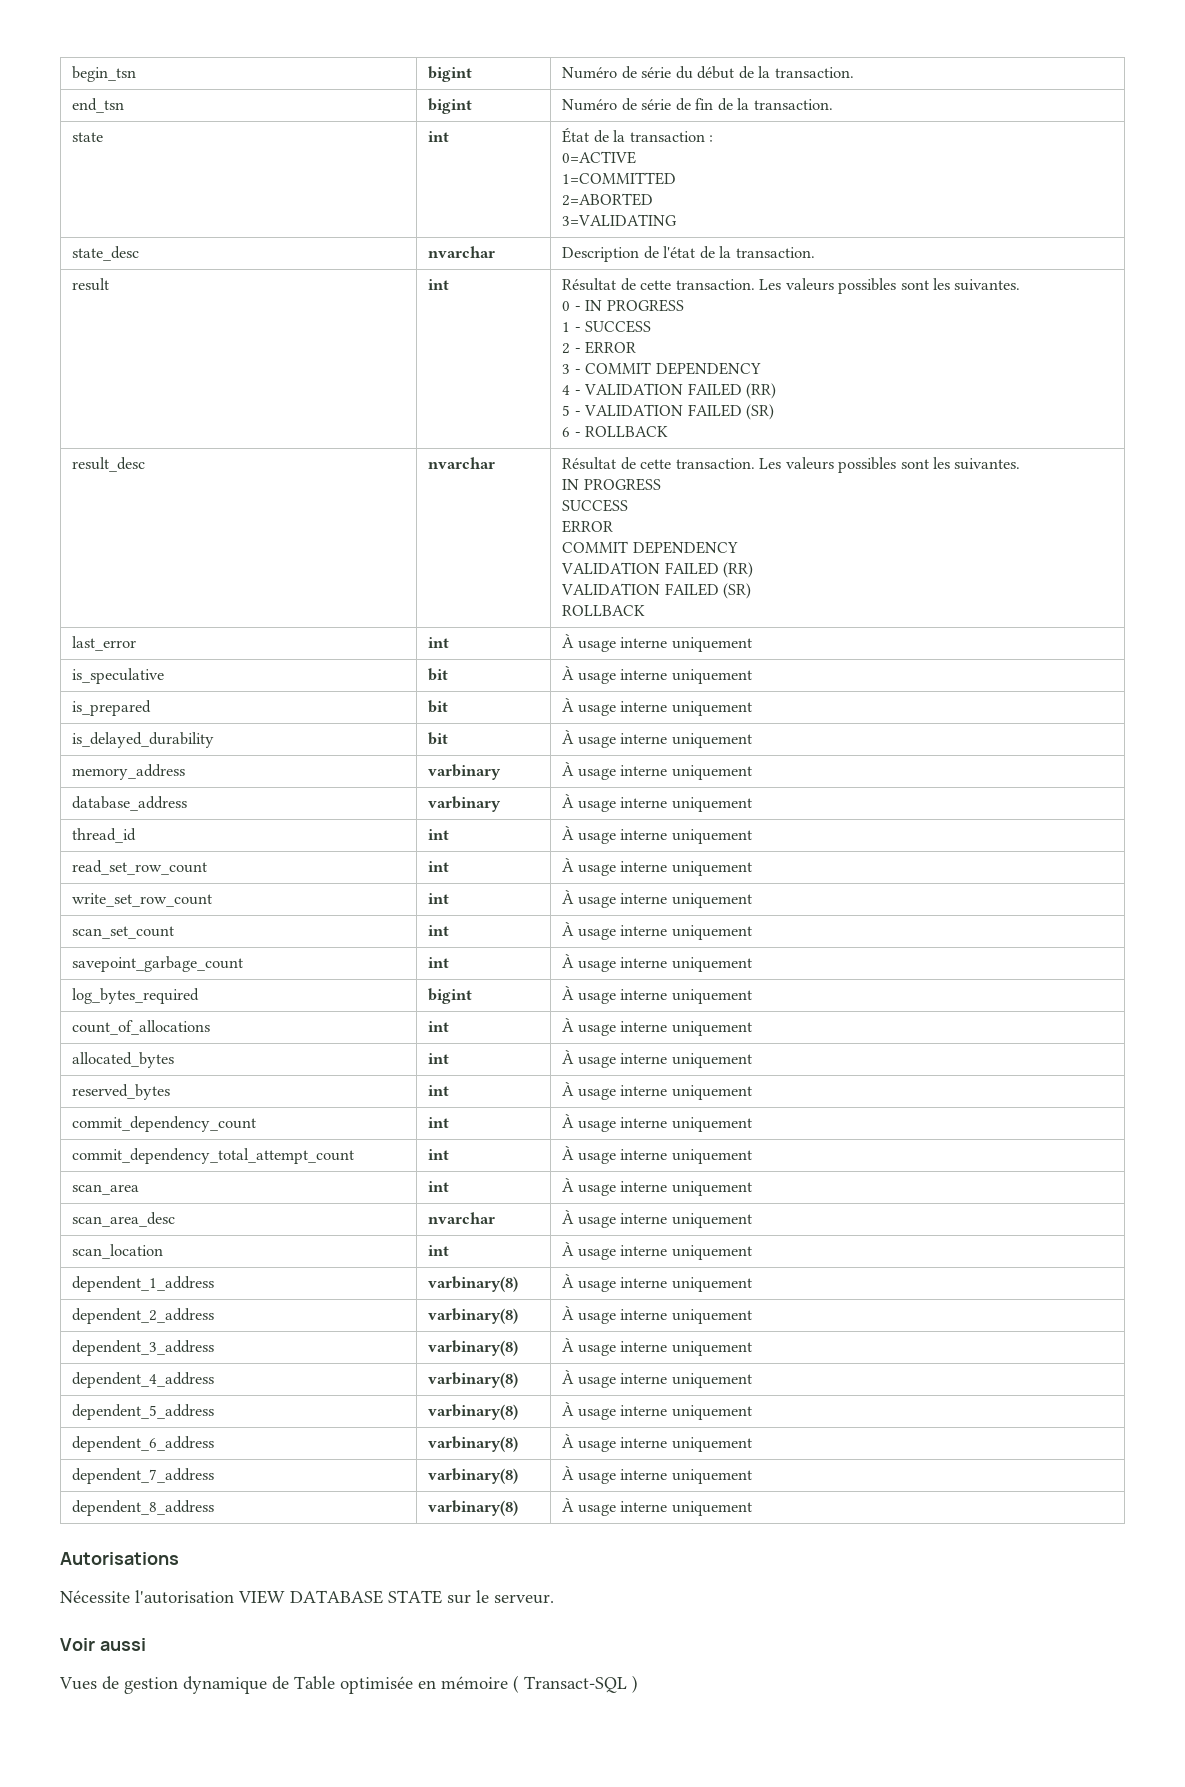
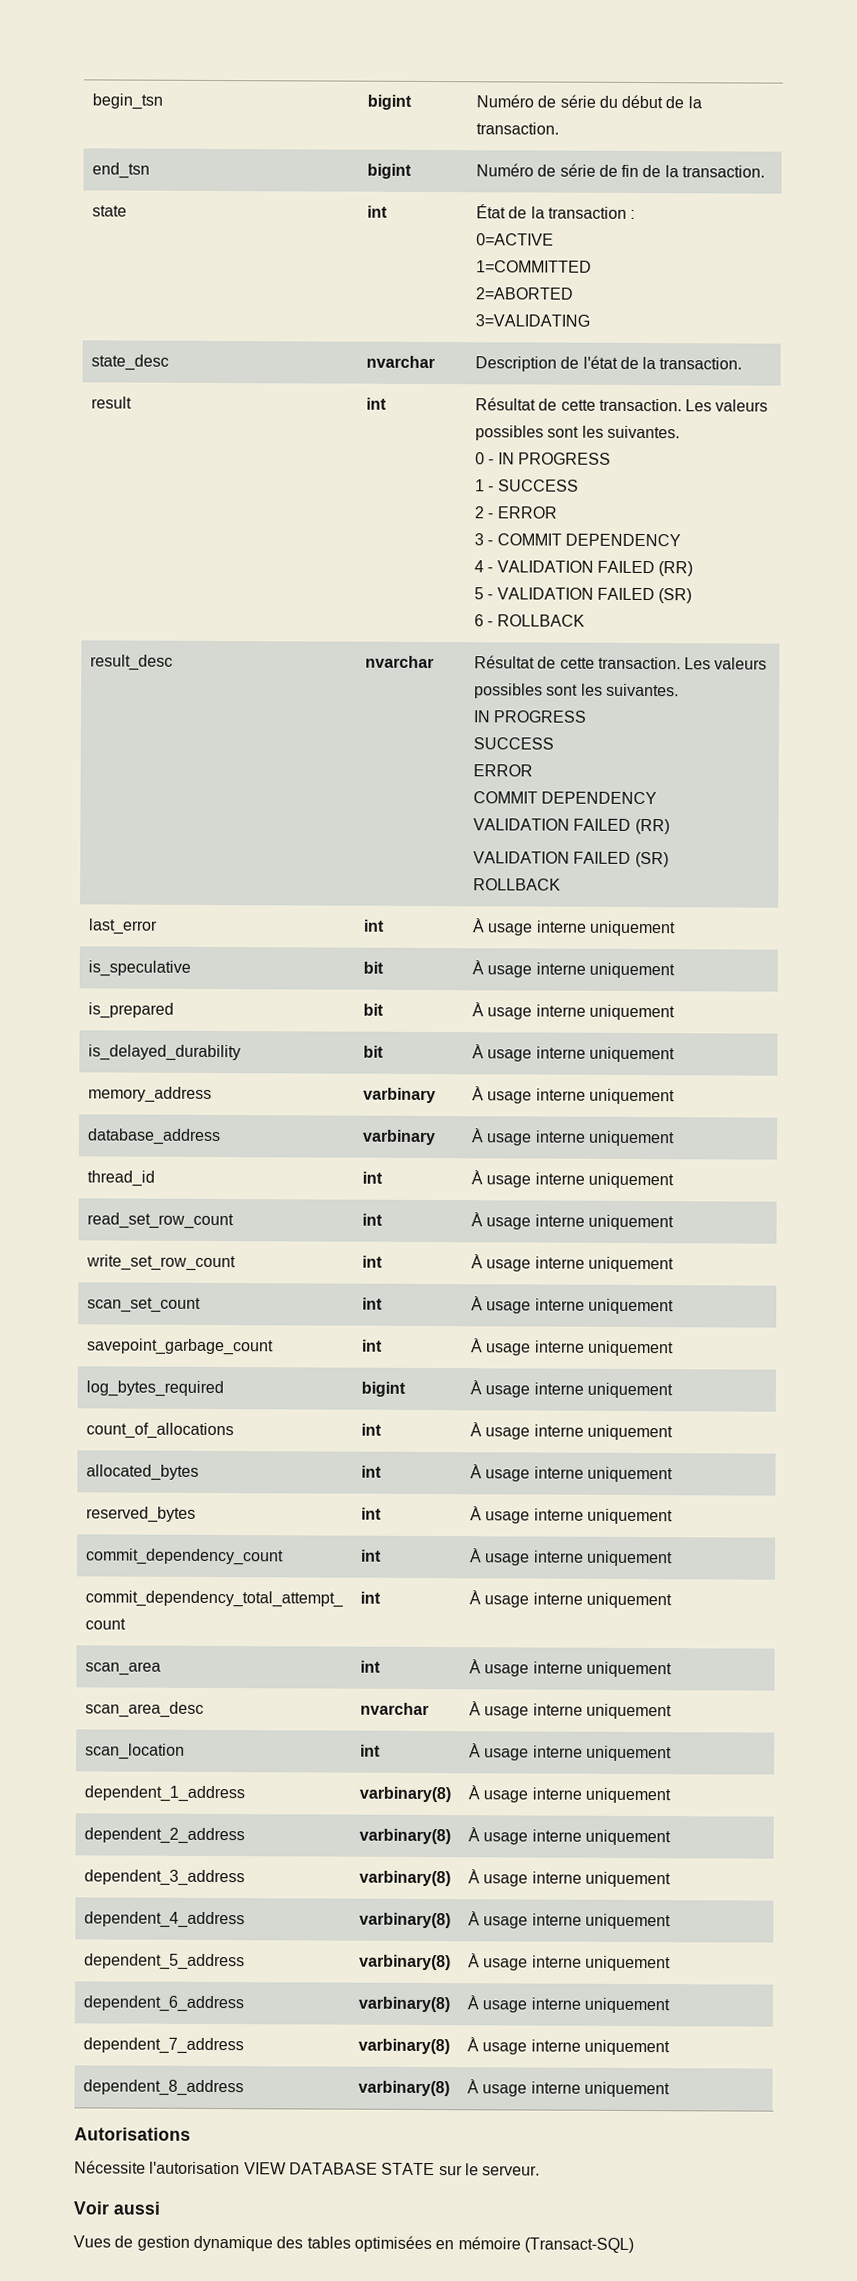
- Vues de gestion dynamique de Table optimisée en mémoire ( Transact-SQL )
+ Vues de gestion dynamique des tables optimisées en mémoire (Transact-SQL)

